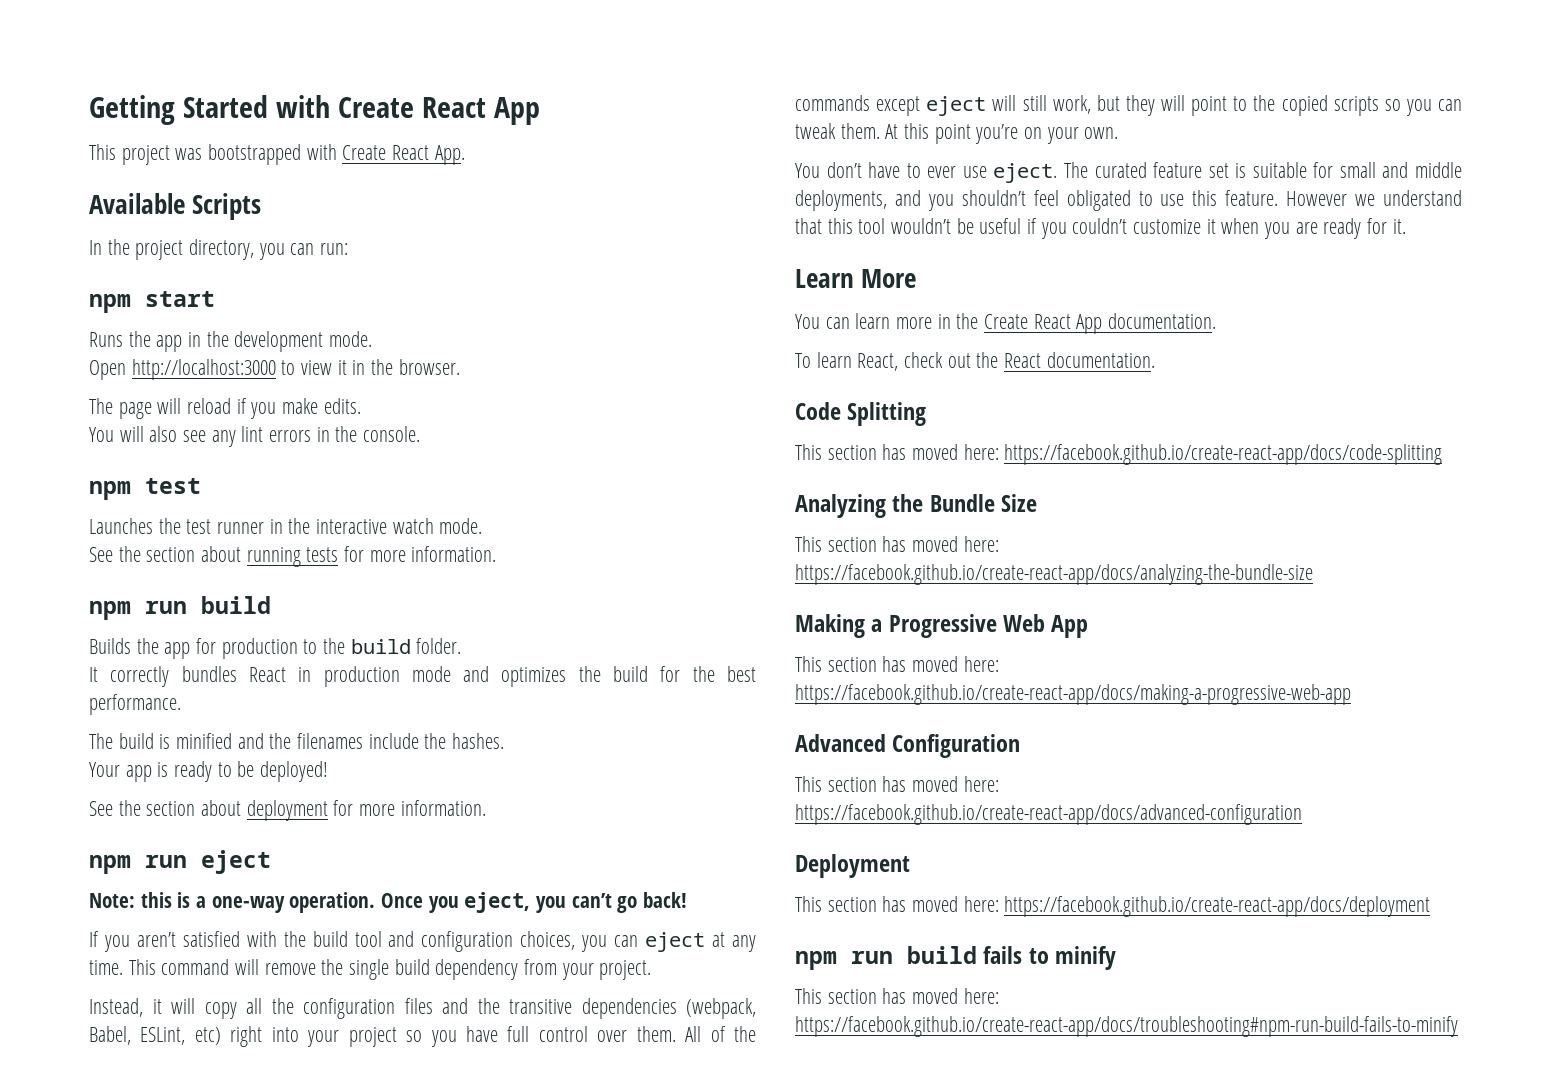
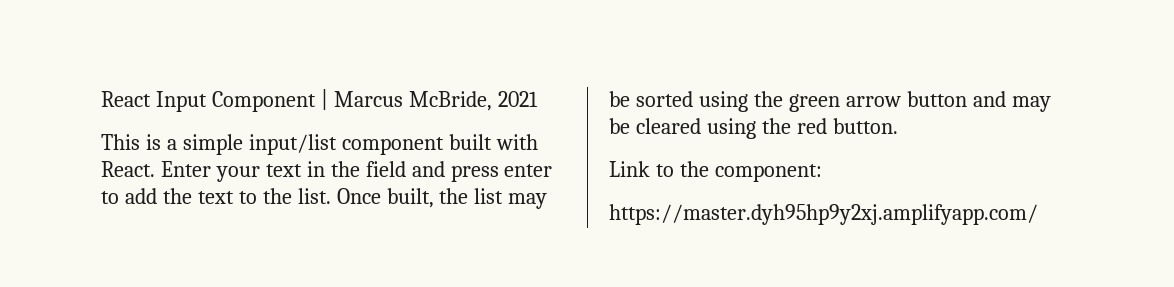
- Getting Started with Create React App
- This project was bootstrapped with Create React App.
- Available Scripts
- In the project directory, you can run:
- npm start
- Runs the app in the development mode.
- Open http://localhost:3000 to view it in the browser.
- The page will reload if you make edits.
- You will also see any lint errors in the console.
- npm test
- Launches the test runner in the interactive watch mode.
- See the section about running tests for more information.
- npm run build
- Builds the app for production to the build folder.
- It correctly bundles React in production mode and optimizes the build for the best performance.
- The build is minified and the filenames include the hashes.
- Your app is ready to be deployed!
- See the section about deployment for more information.
- npm run eject
- Note: this is a one-way operation. Once you eject, you can’t go back!
- If you aren’t satisfied with the build tool and configuration choices, you can eject at any time. This command will remove the single build dependency from your project.
- Instead, it will copy all the configuration files and the transitive dependencies (webpack, Babel, ESLint, etc) right into your project so you have full control over them. All of the commands except eject will still work, but they will point to the copied scripts so you can tweak them. At this point you’re on your own.
- You don’t have to ever use eject. The curated feature set is suitable for small and middle deployments, and you shouldn’t feel obligated to use this feature. However we understand that this tool wouldn’t be useful if you couldn’t customize it when you are ready for it.
- Learn More
- You can learn more in the Create React App documentation.
- To learn React, check out the React documentation.
- Code Splitting
- This section has moved here: https://facebook.github.io/create-react-app/docs/code-splitting
- Analyzing the Bundle Size
- This section has moved here: https://facebook.github.io/create-react-app/docs/analyzing-the-bundle-size
- Making a Progressive Web App
- This section has moved here: https://facebook.github.io/create-react-app/docs/making-a-progressive-web-app
- Advanced Configuration
- This section has moved here: https://facebook.github.io/create-react-app/docs/advanced-configuration
- Deployment
- This section has moved here: https://facebook.github.io/create-react-app/docs/deployment
- npm run build fails to minify
- This section has moved here: https://facebook.github.io/create-react-app/docs/troubleshooting#npm-run-build-fails-to-minify
+ React Input Component | Marcus McBride, 2021
+ This is a simple input/list component built with React. Enter your text in the field and press enter to add the text to the list. Once built, the list may be sorted using the green arrow button and may be cleared using the red button.
+ Link to the component:
+ https://master.dyh95hp9y2xj.amplifyapp.com/

